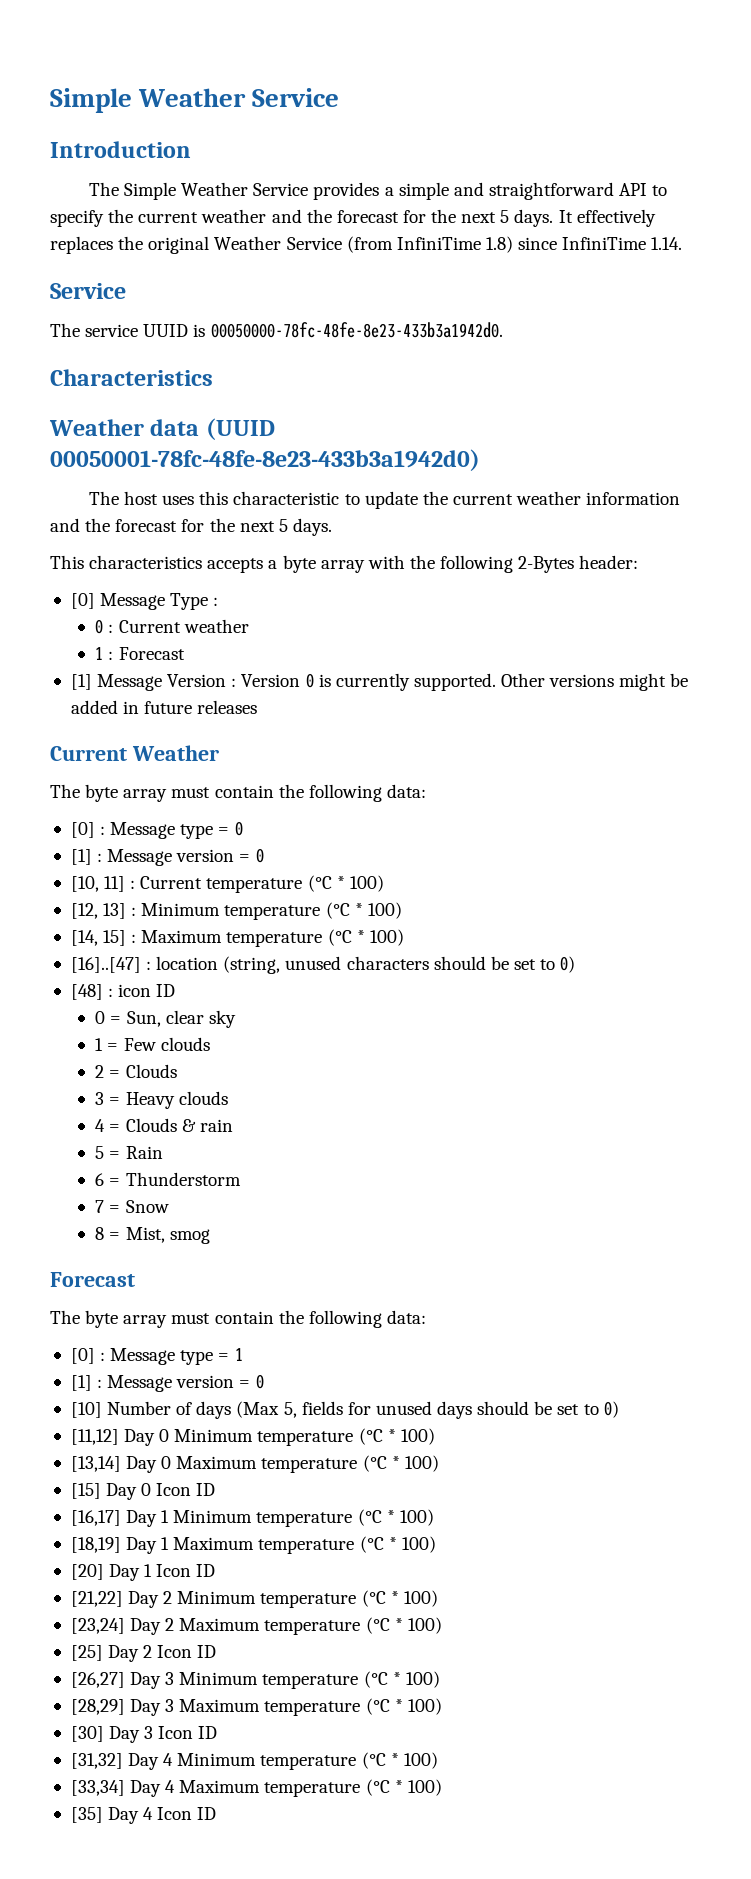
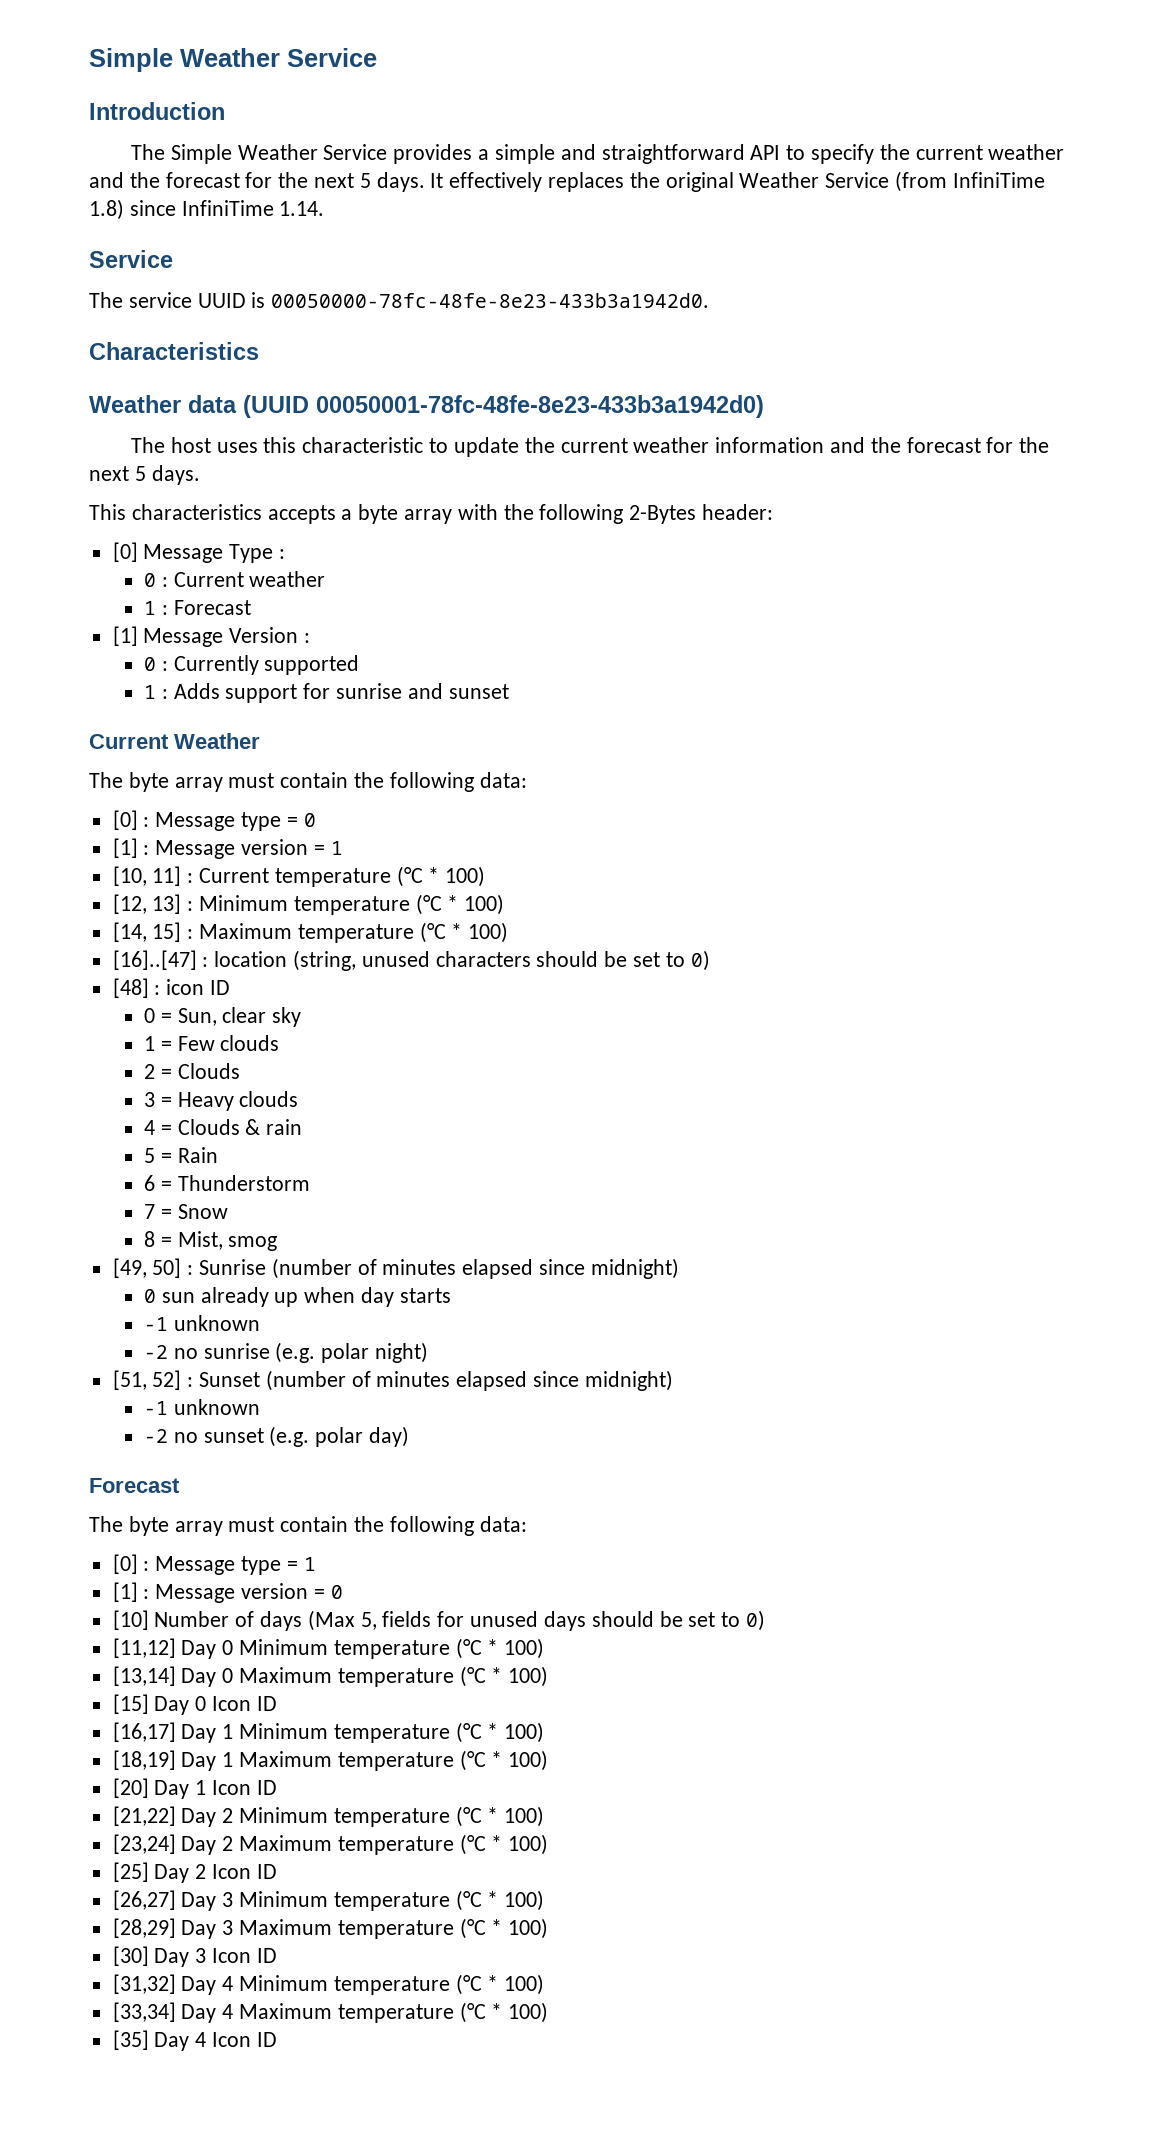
- [1] Message Version : Version 0 is currently supported. Other versions might be added in future releases
+ [1] Message Version :
+ 0 : Currently supported
+ 1 : Adds support for sunrise and sunset
  [0] : Message type = 0
- [1] : Message version = 0
+ [1] : Message version = 1
+ [49, 50] : Sunrise (number of minutes elapsed since midnight)
+ 0 sun already up when day starts
+ -1 unknown
+ -2 no sunrise (e.g. polar night)
+ [51, 52] : Sunset (number of minutes elapsed since midnight)
+ -1 unknown
+ -2 no sunset (e.g. polar day)

